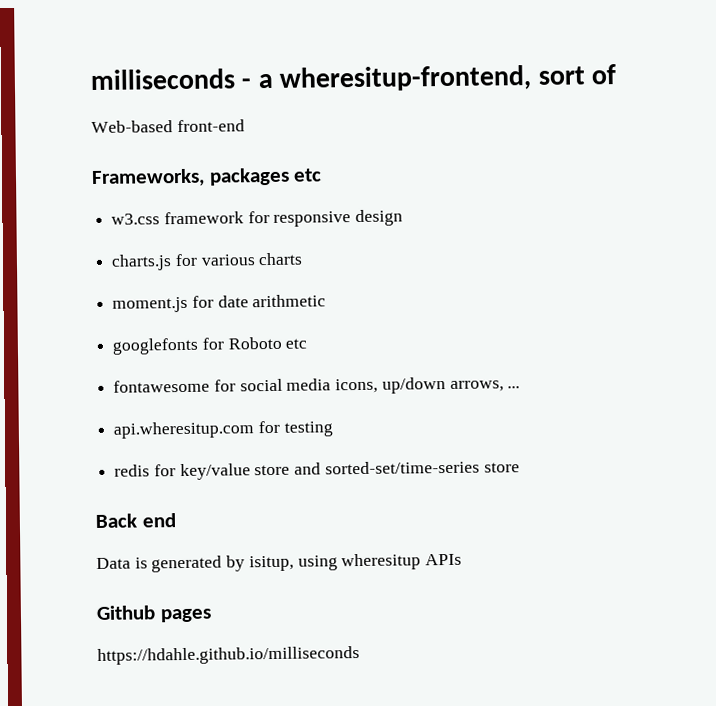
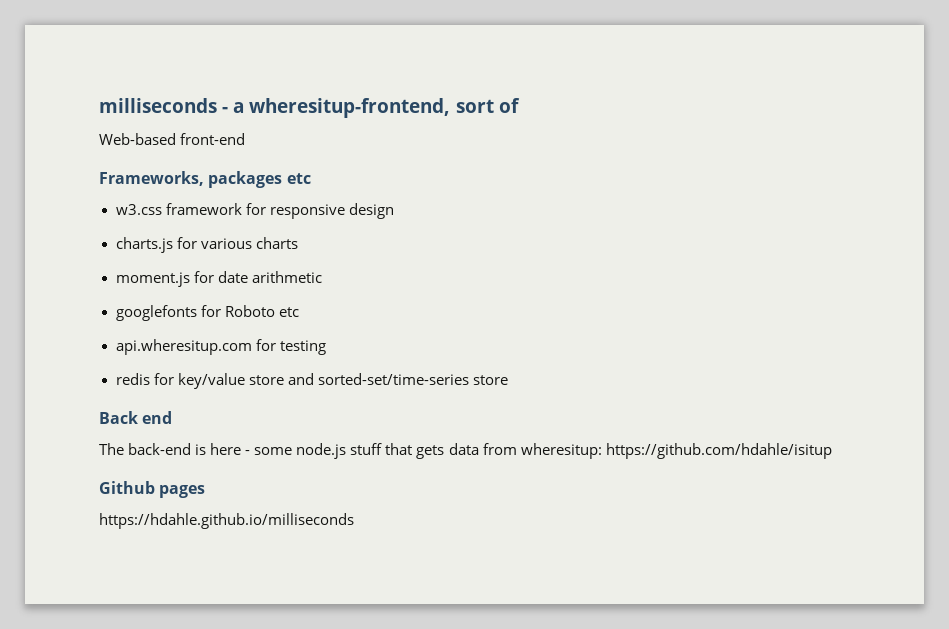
- fontawesome for social media icons, up/down arrows, ...
- Data is generated by isitup, using wheresitup APIs
+ The back-end is here - some node.js stuff that gets data from wheresitup: https://github.com/hdahle/isitup

